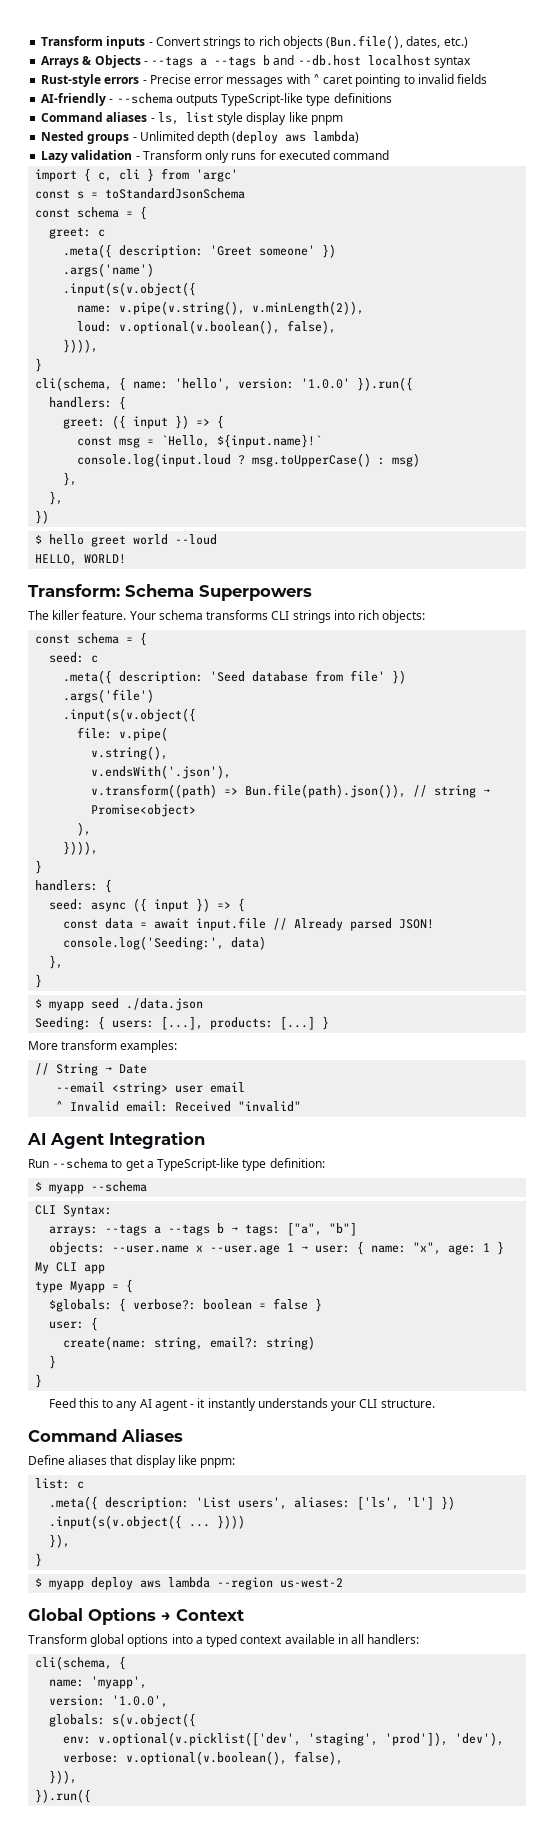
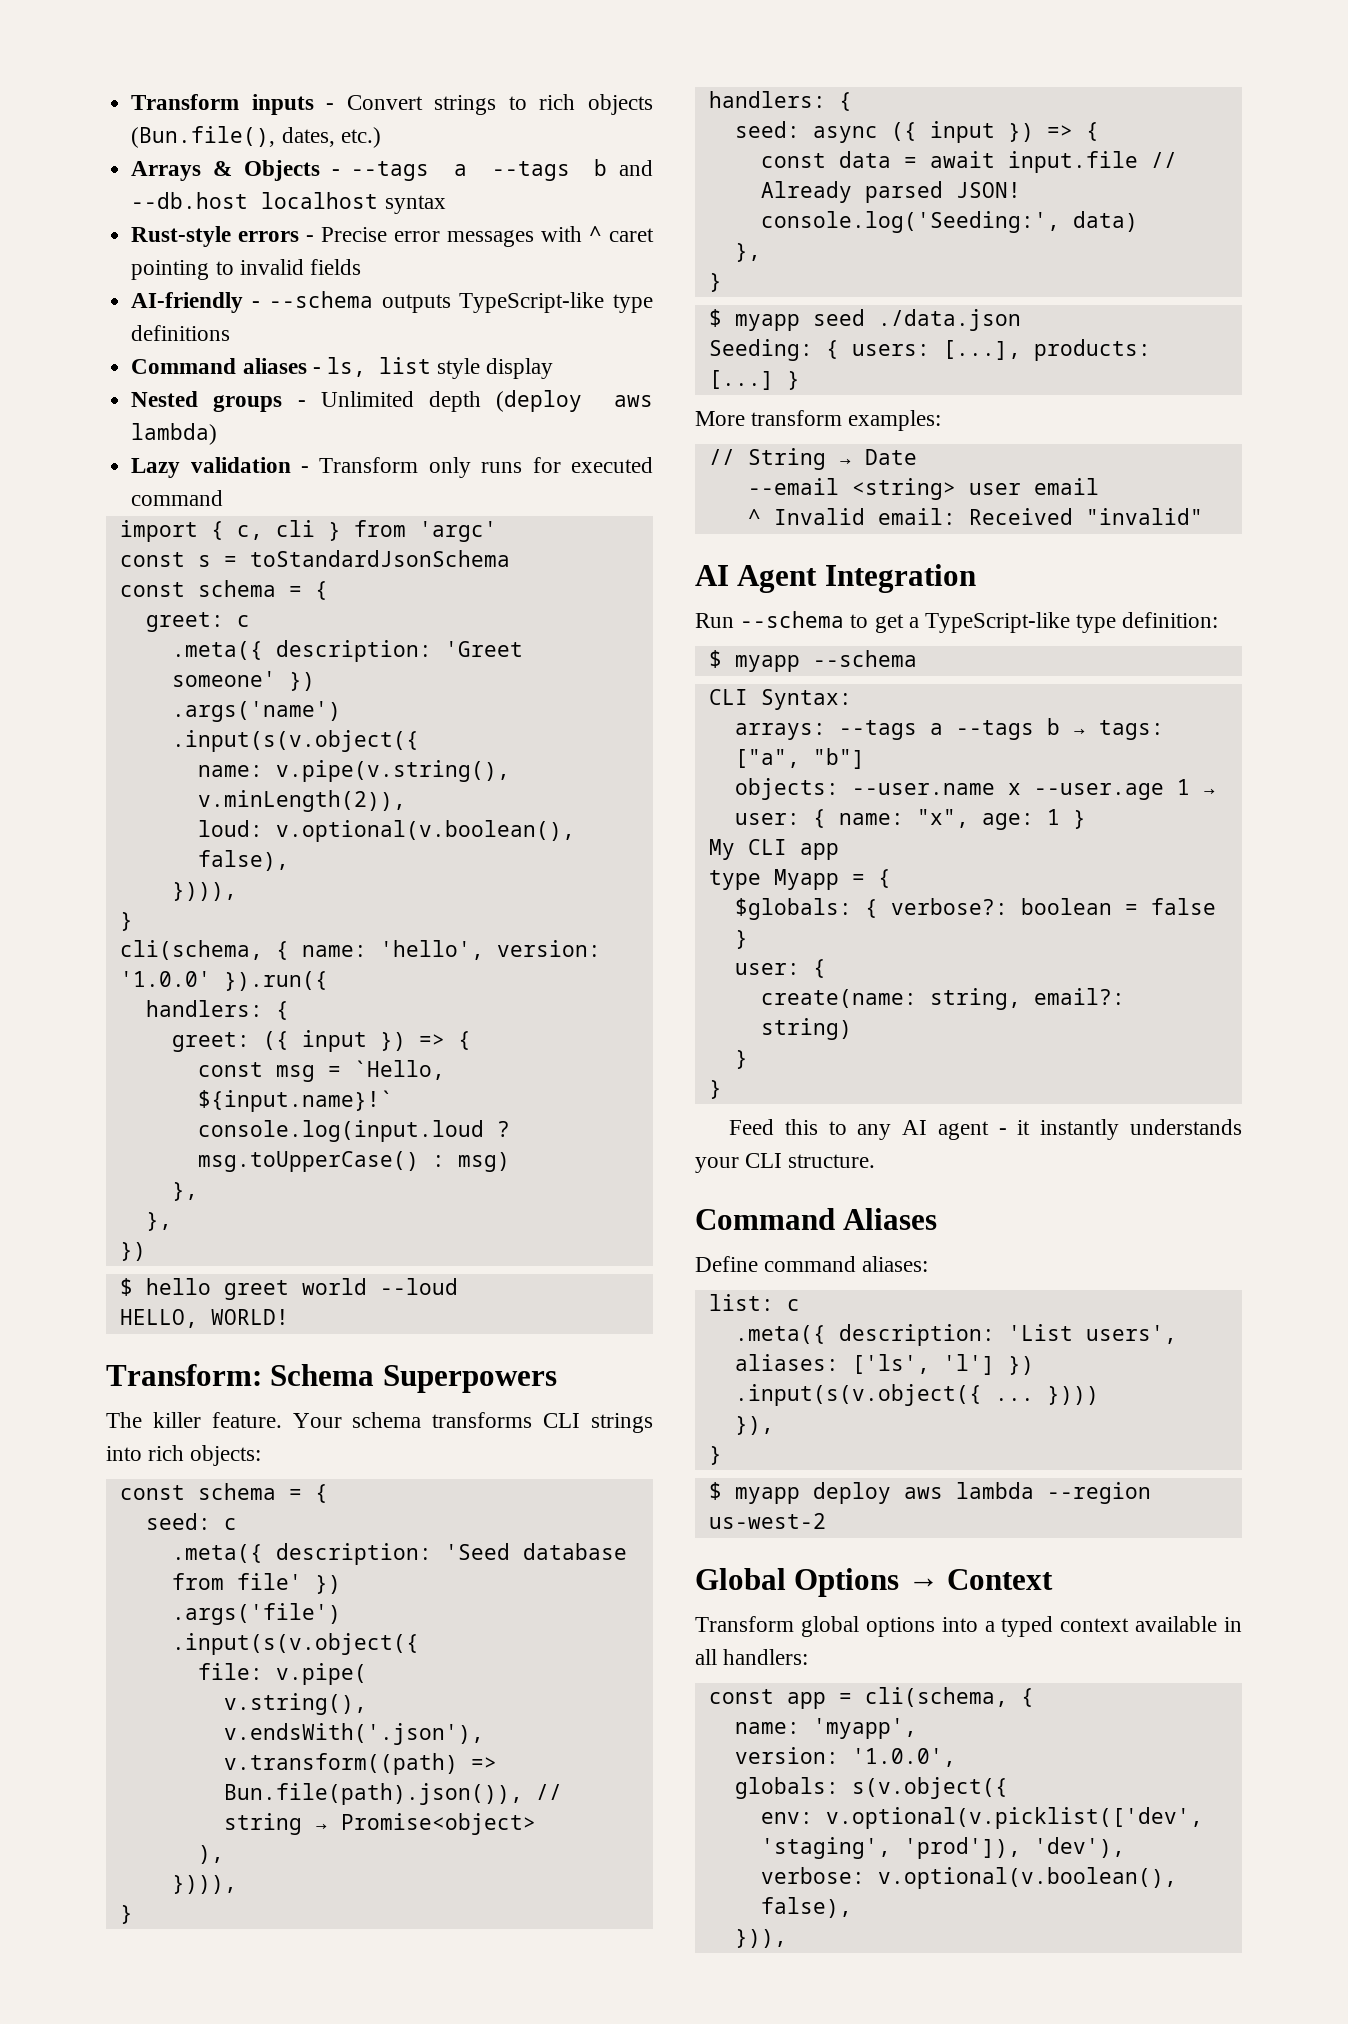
- Command aliases - ls, list style display like pnpm
+ Command aliases - ls, list style display
- Define aliases that display like pnpm:
+ Define command aliases:
  Transform global options into a typed context available in all handlers:
- cli(schema, {
+ const app = cli(schema, {
  })),
- }).run({

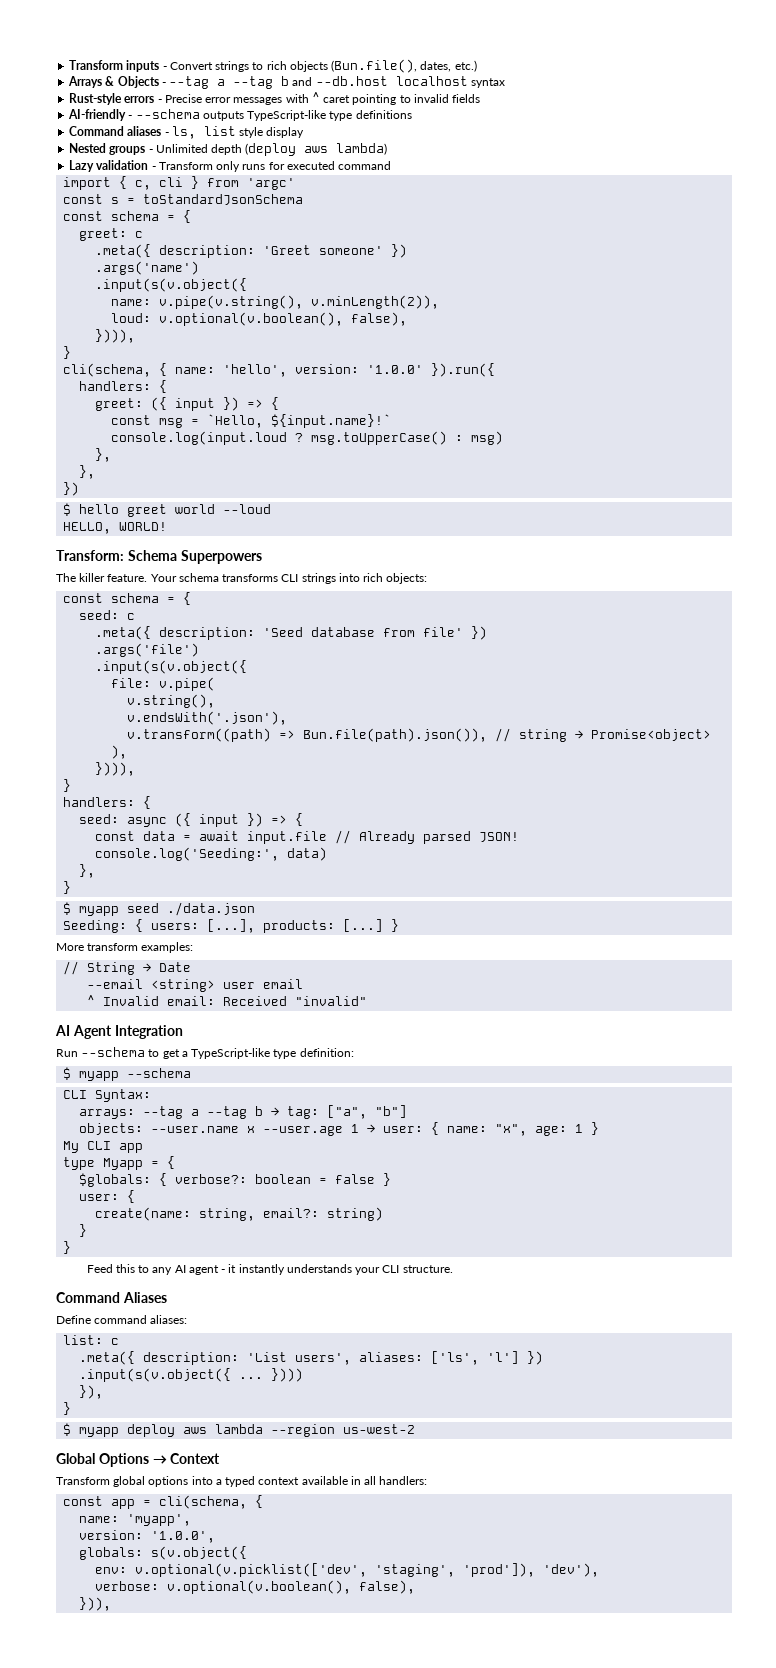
- Arrays & Objects - --tags a --tags b and --db.host localhost syntax
+ Arrays & Objects - --tag a --tag b and --db.host localhost syntax
- arrays: --tags a --tags b → tags: ["a", "b"]
+ arrays: --tag a --tag b → tag: ["a", "b"]

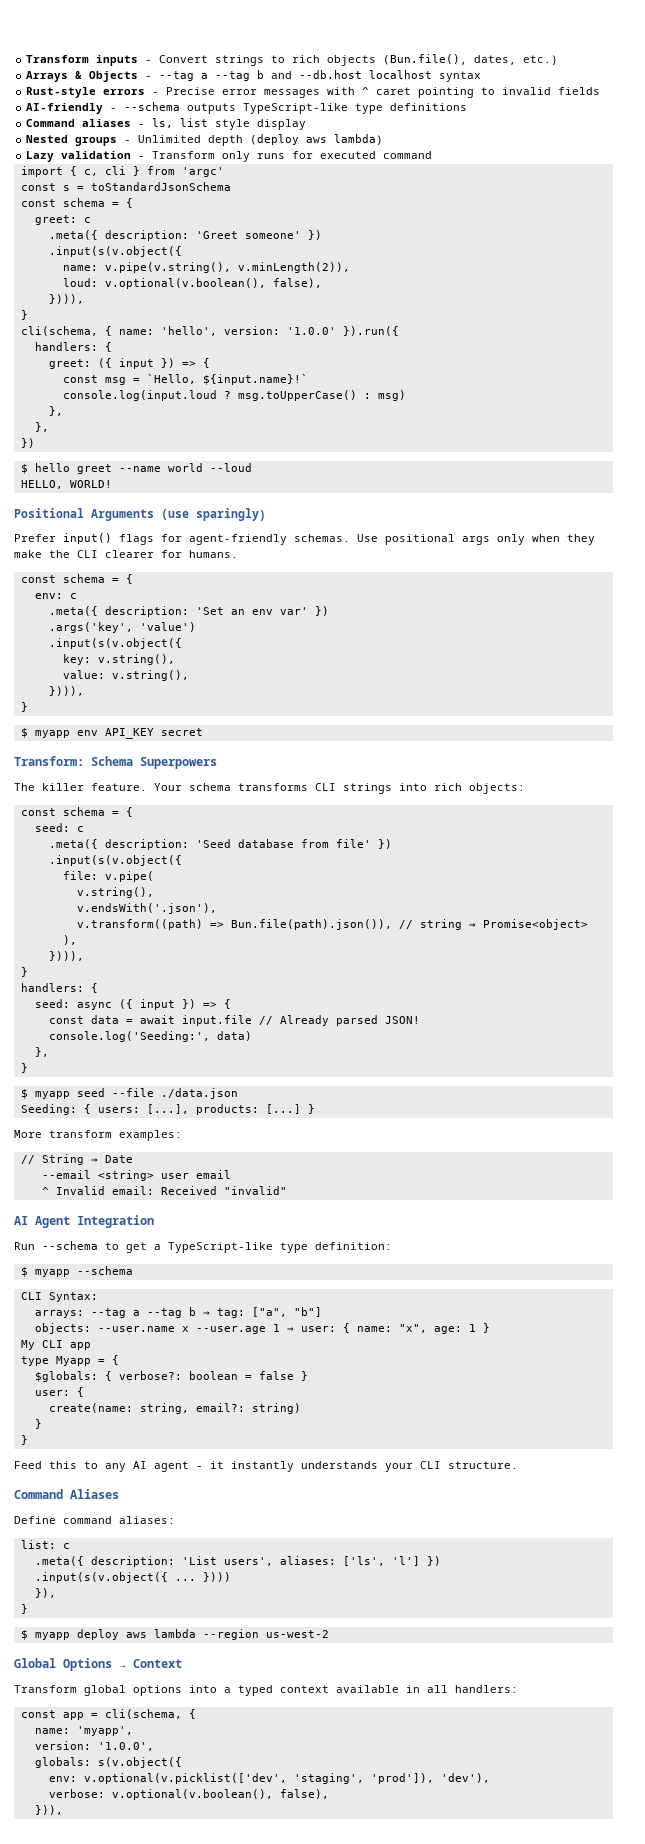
- .args('name')
- $ hello greet world --loud
+ $ hello greet --name world --loud
+ Positional Arguments (use sparingly)
+ Prefer input() flags for agent-friendly schemas. Use positional args only when they make the CLI clearer for humans.
+ const schema = {
+ env: c
+ .meta({ description: 'Set an env var' })
+ .args('key', 'value')
+ .input(s(v.object({
+ key: v.string(),
+ value: v.string(),
+ }))),
+ }
+ $ myapp env API_KEY secret
- .args('file')
- $ myapp seed ./data.json
+ $ myapp seed --file ./data.json

